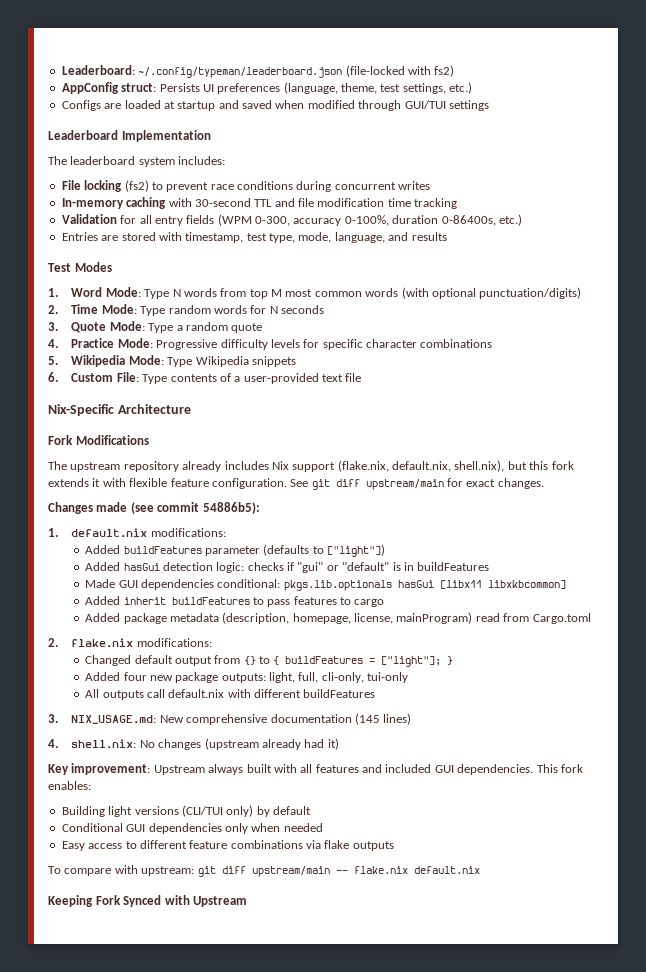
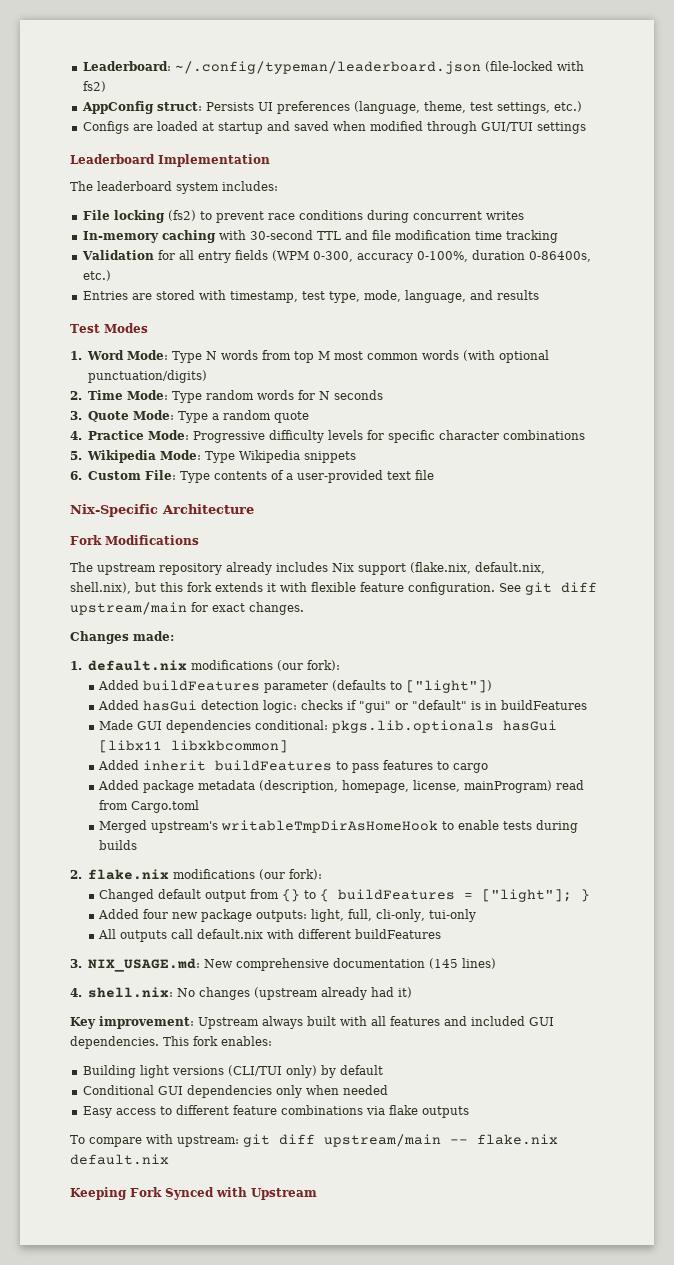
- Changes made (see commit 54886b5):
+ Changes made:
- 1. default.nix modifications:
+ 1. default.nix modifications (our fork):
+ Merged upstream's writableTmpDirAsHomeHook to enable tests during builds
- 2. flake.nix modifications:
+ 2. flake.nix modifications (our fork):

